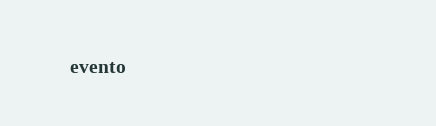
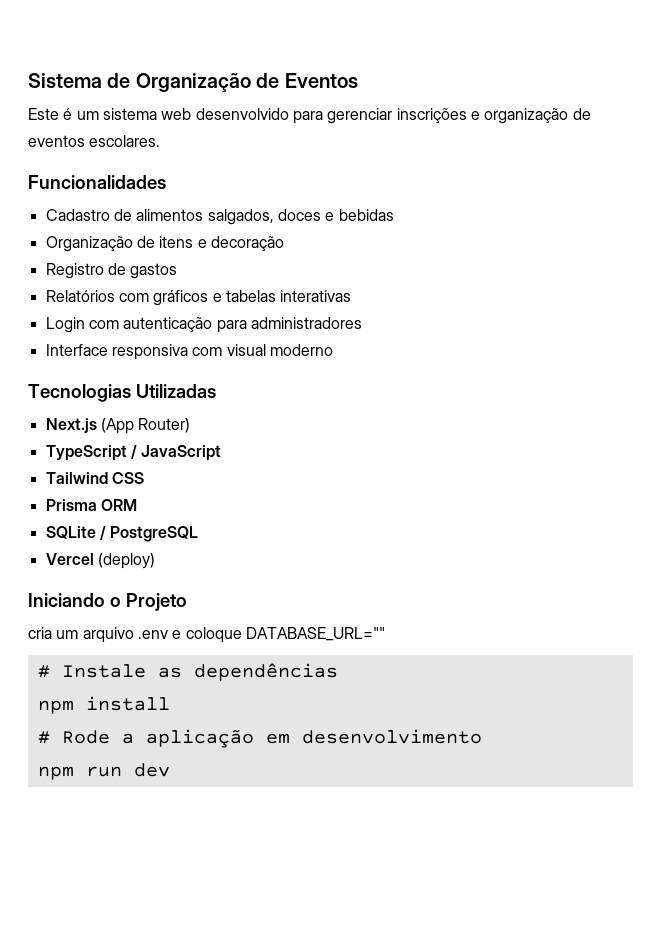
- evento
+ Sistema de Organização de Eventos
+ Este é um sistema web desenvolvido para gerenciar inscrições e organização de eventos escolares.
+ Funcionalidades
+ Cadastro de alimentos salgados, doces e bebidas
+ Organização de itens e decoração
+ Registro de gastos
+ Relatórios com gráficos e tabelas interativas
+ Login com autenticação para administradores
+ Interface responsiva com visual moderno
+ Tecnologias Utilizadas
+ Next.js (App Router)
+ TypeScript / JavaScript
+ Tailwind CSS
+ Prisma ORM
+ SQLite / PostgreSQL
+ Vercel (deploy)
+ Iniciando o Projeto
+ cria um arquivo .env e coloque DATABASE_URL=""
+ # Instale as dependências
+ npm install
+ # Rode a aplicação em desenvolvimento
+ npm run dev

